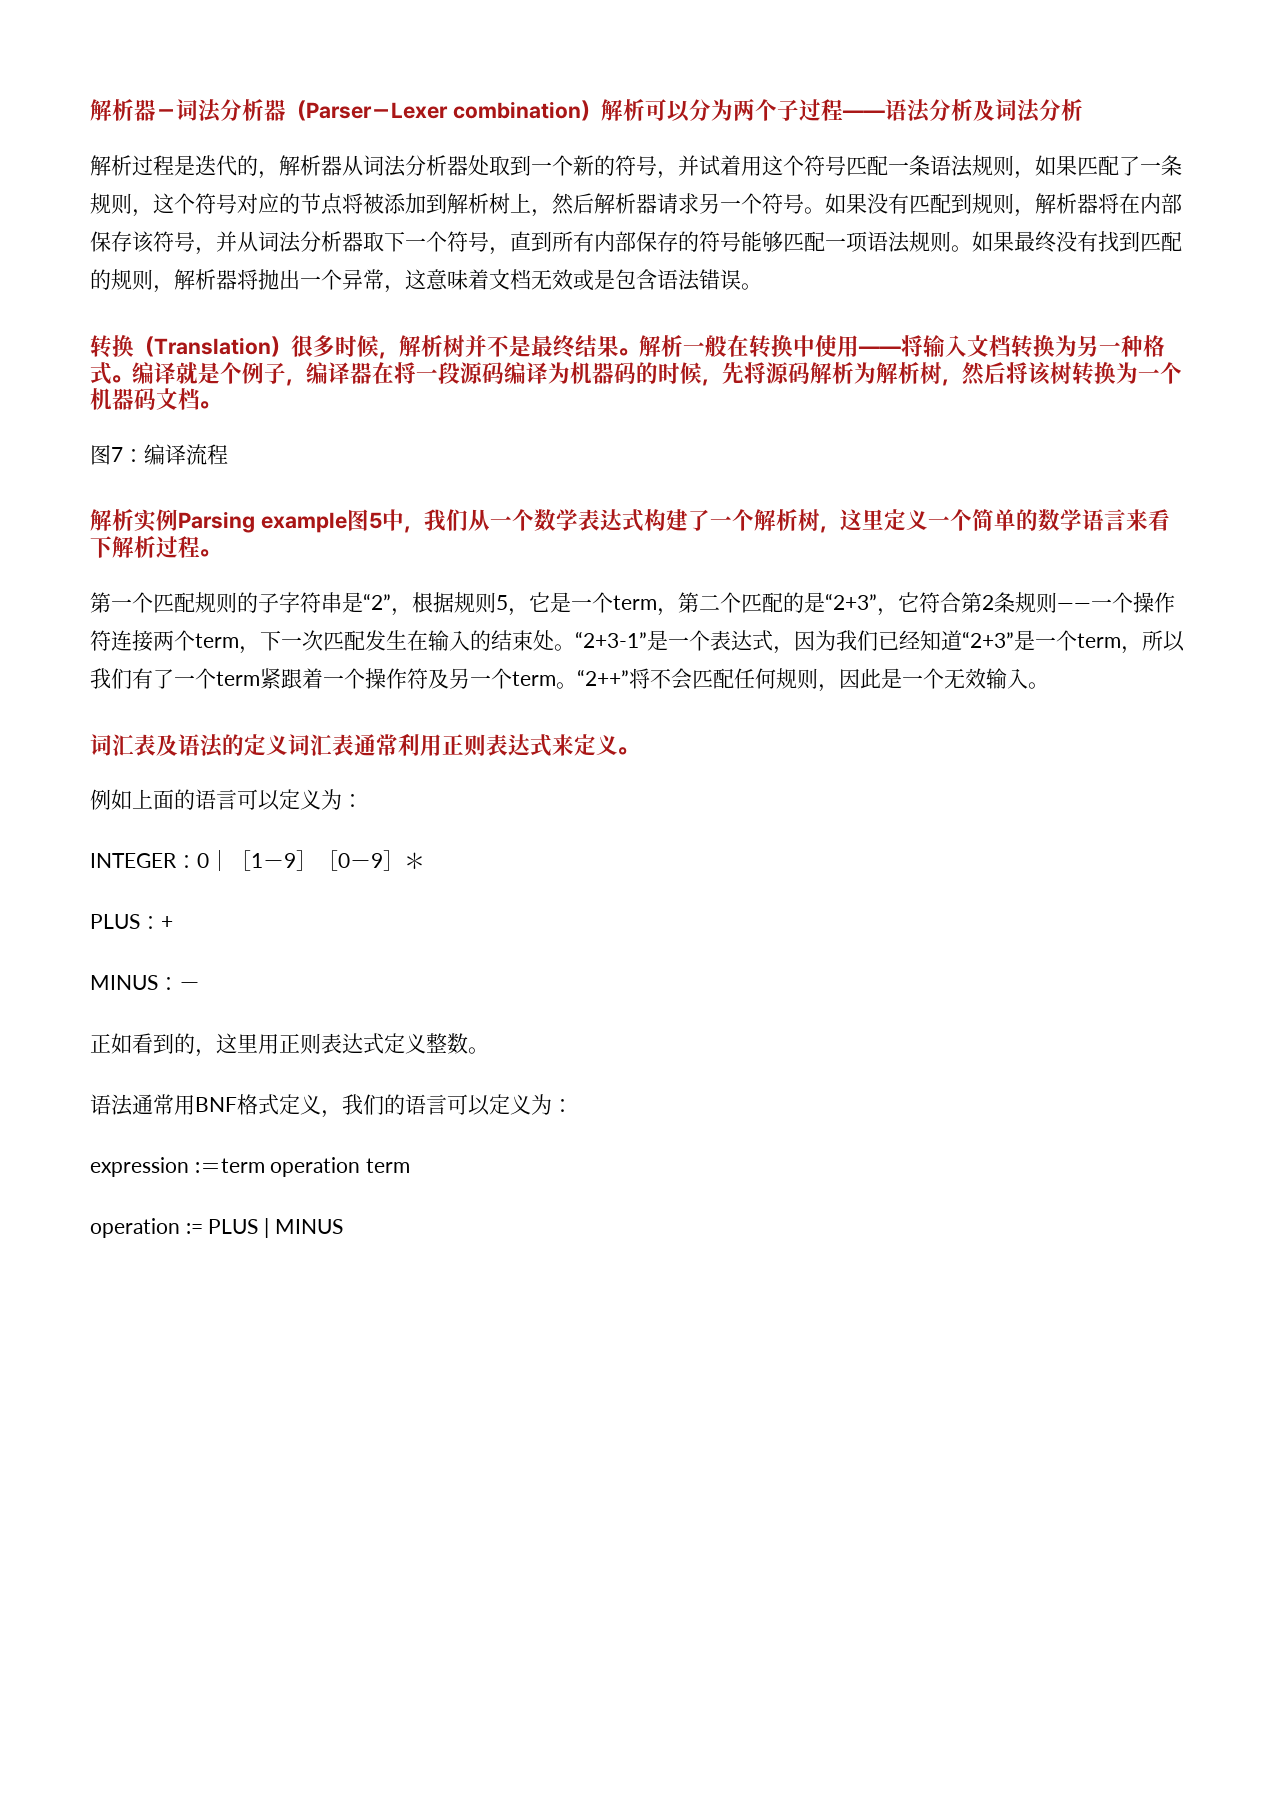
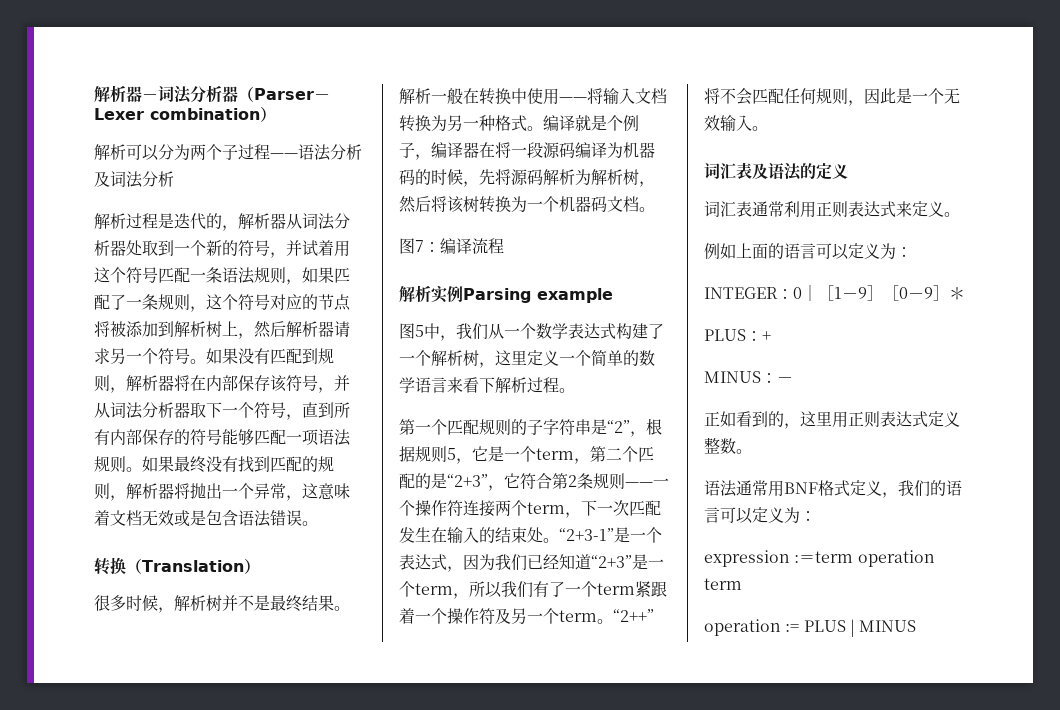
- 解析器－词法分析器（Parser－Lexer combination）解析可以分为两个子过程——语法分析及词法分析
+ 解析器－词法分析器（Parser－Lexer combination）
+ 解析可以分为两个子过程——语法分析及词法分析
- 转换（Translation）很多时候，解析树并不是最终结果。
+ 转换（Translation）
+ 很多时候，解析树并不是最终结果。
- 解析实例Parsing example图5中，我们从一个数学表达式构建了一个解析树，这里定义一个简单的数学语言来看下解析过程。
+ 解析实例Parsing example
+ 图5中，我们从一个数学表达式构建了一个解析树，这里定义一个简单的数学语言来看下解析过程。
- 词汇表及语法的定义词汇表通常利用正则表达式来定义。
+ 词汇表及语法的定义
+ 词汇表通常利用正则表达式来定义。

